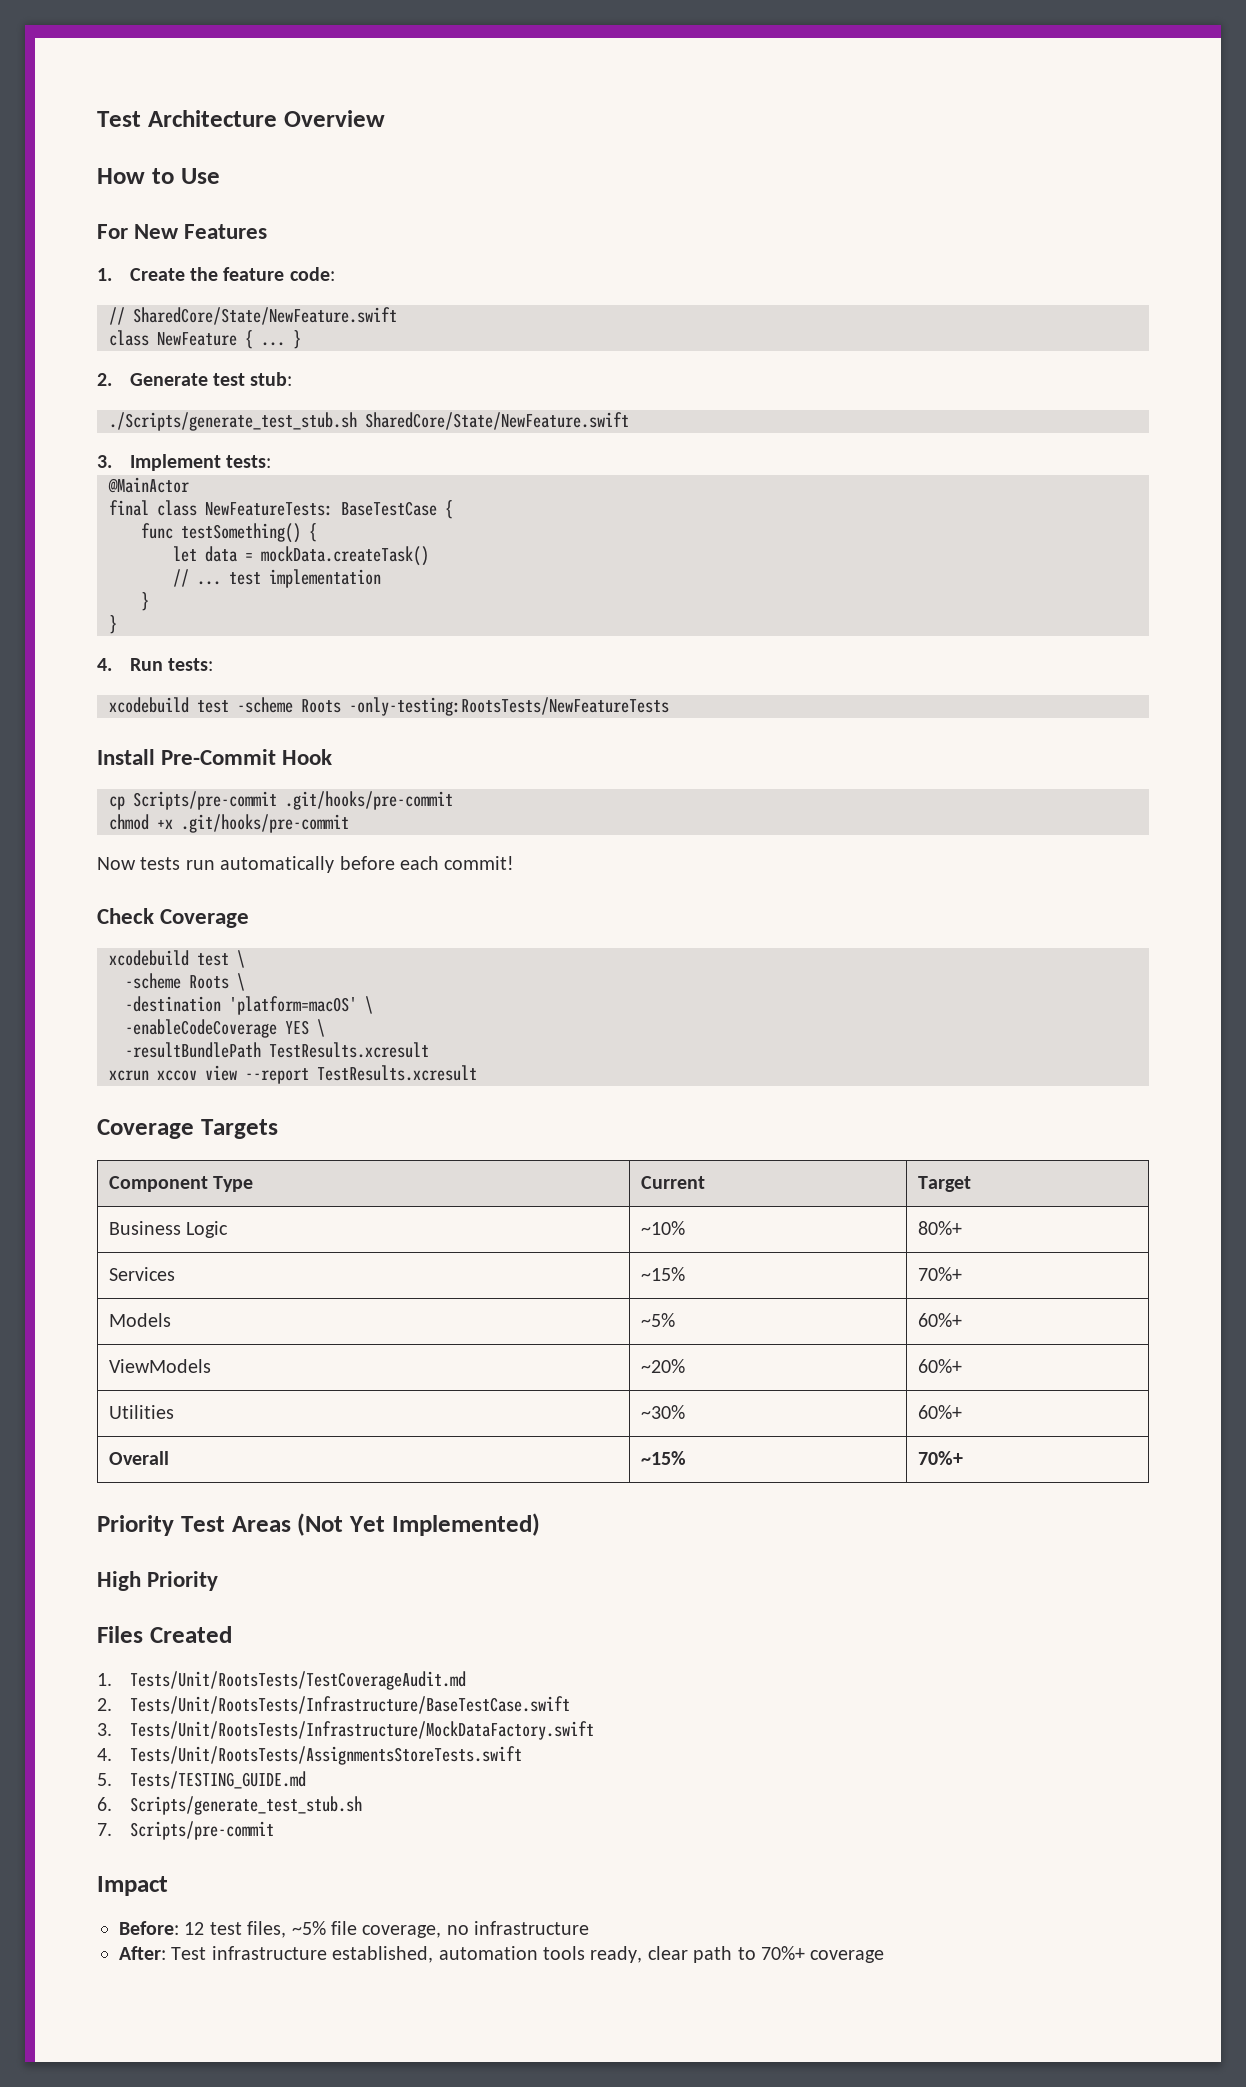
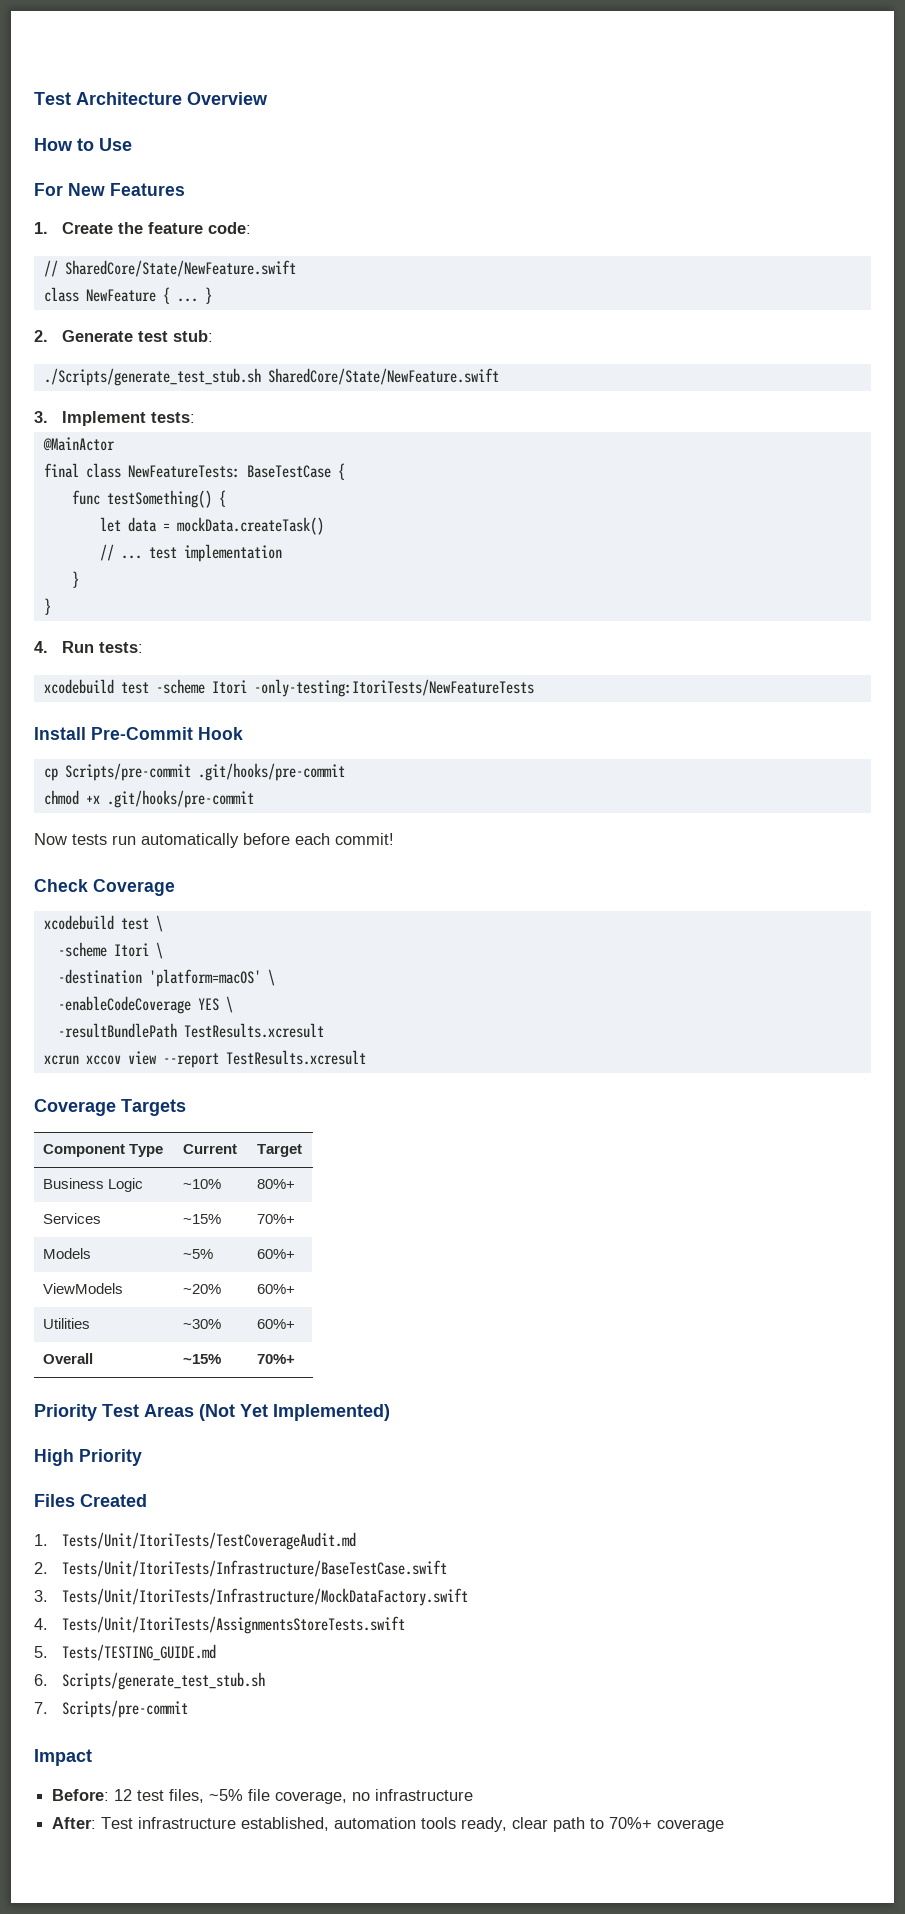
- xcodebuild test -scheme Roots -only-testing:RootsTests/NewFeatureTests
+ xcodebuild test -scheme Itori -only-testing:ItoriTests/NewFeatureTests
- -scheme Roots \
+ -scheme Itori \
- 1. Tests/Unit/RootsTests/TestCoverageAudit.md
- 2. Tests/Unit/RootsTests/Infrastructure/BaseTestCase.swift
- 3. Tests/Unit/RootsTests/Infrastructure/MockDataFactory.swift
- 4. Tests/Unit/RootsTests/AssignmentsStoreTests.swift
+ 1. Tests/Unit/ItoriTests/TestCoverageAudit.md
+ 2. Tests/Unit/ItoriTests/Infrastructure/BaseTestCase.swift
+ 3. Tests/Unit/ItoriTests/Infrastructure/MockDataFactory.swift
+ 4. Tests/Unit/ItoriTests/AssignmentsStoreTests.swift

